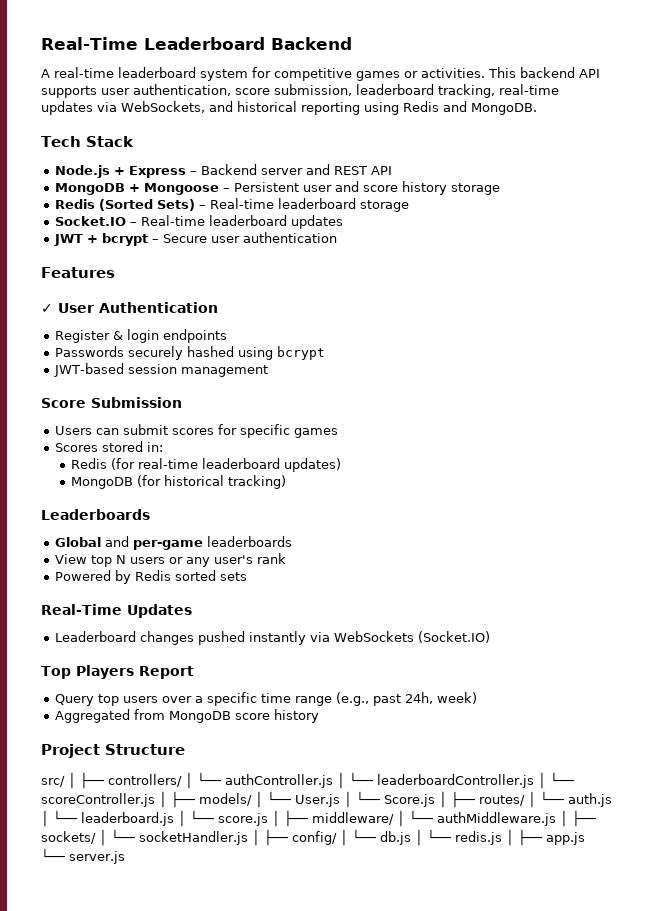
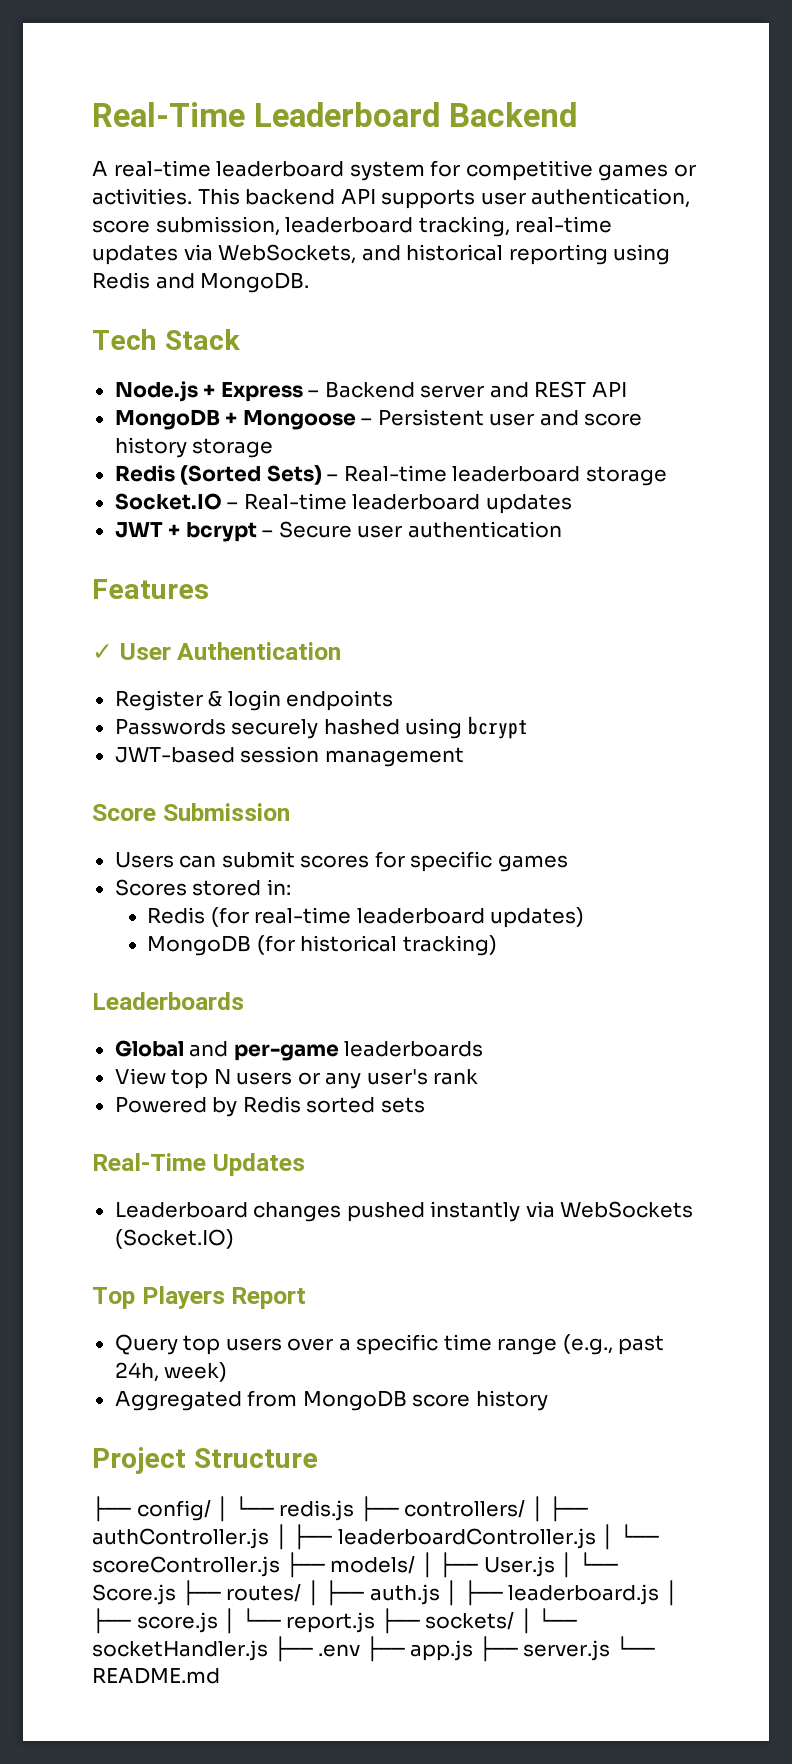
- src/ │ ├── controllers/ │ └── authController.js │ └── leaderboardController.js │ └── scoreController.js │ ├── models/ │ └── User.js │ └── Score.js │ ├── routes/ │ └── auth.js │ └── leaderboard.js │ └── score.js │ ├── middleware/ │ └── authMiddleware.js │ ├── sockets/ │ └── socketHandler.js │ ├── config/ │ └── db.js │ └── redis.js │ ├── app.js └── server.js
+ ├── config/ │ └── redis.js ├── controllers/ │ ├── authController.js │ ├── leaderboardController.js │ └── scoreController.js ├── models/ │ ├── User.js │ └── Score.js ├── routes/ │ ├── auth.js │ ├── leaderboard.js │ ├── score.js │ └── report.js ├── sockets/ │ └── socketHandler.js ├── .env ├── app.js ├── server.js └── README.md

